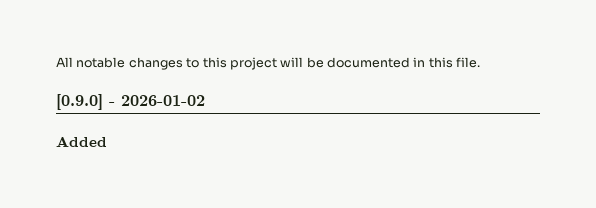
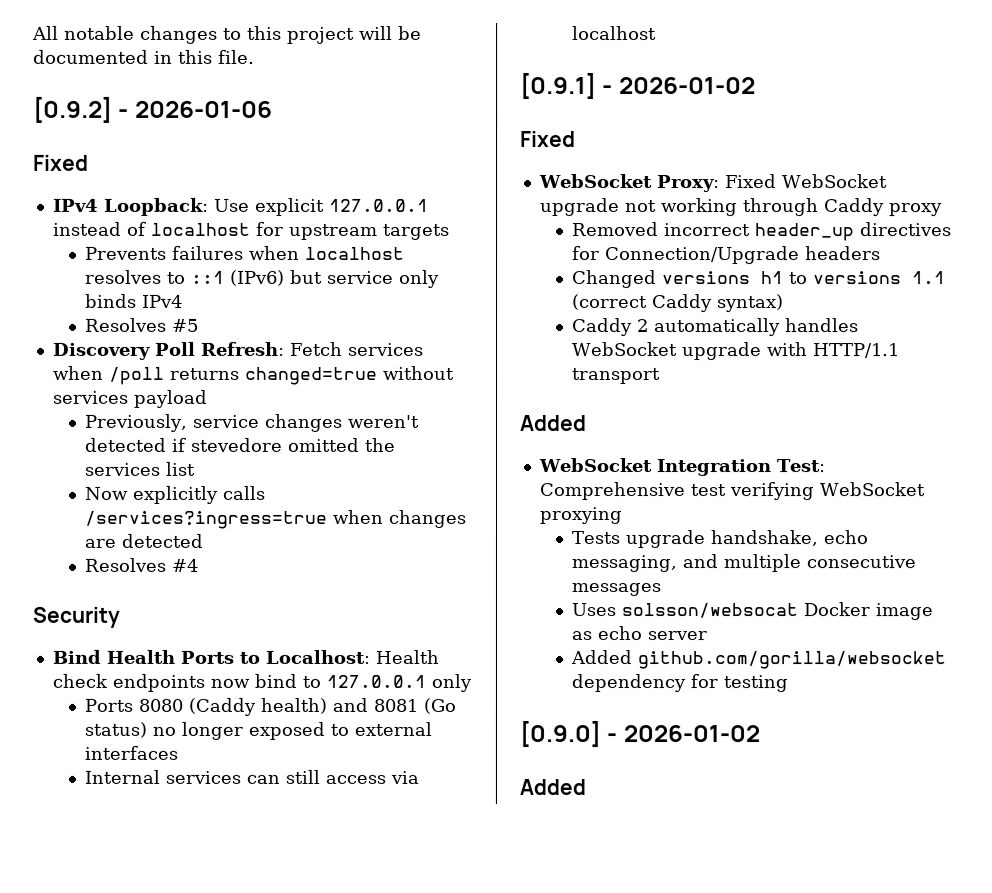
+ [0.9.2] - 2026-01-06
+ Fixed
+ IPv4 Loopback: Use explicit 127.0.0.1 instead of localhost for upstream targets
+ Prevents failures when localhost resolves to ::1 (IPv6) but service only binds IPv4
+ Resolves #5
+ Discovery Poll Refresh: Fetch services when /poll returns changed=true without services payload
+ Previously, service changes weren't detected if stevedore omitted the services list
+ Now explicitly calls /services?ingress=true when changes are detected
+ Resolves #4
+ Security
+ Bind Health Ports to Localhost: Health check endpoints now bind to 127.0.0.1 only
+ Ports 8080 (Caddy health) and 8081 (Go status) no longer exposed to external interfaces
+ Internal services can still access via localhost
+ [0.9.1] - 2026-01-02
+ Fixed
+ WebSocket Proxy: Fixed WebSocket upgrade not working through Caddy proxy
+ Removed incorrect header_up directives for Connection/Upgrade headers
+ Changed versions h1 to versions 1.1 (correct Caddy syntax)
+ Caddy 2 automatically handles WebSocket upgrade with HTTP/1.1 transport
+ Added
+ WebSocket Integration Test: Comprehensive test verifying WebSocket proxying
+ Tests upgrade handshake, echo messaging, and multiple consecutive messages
+ Uses solsson/websocat Docker image as echo server
+ Added github.com/gorilla/websocket dependency for testing

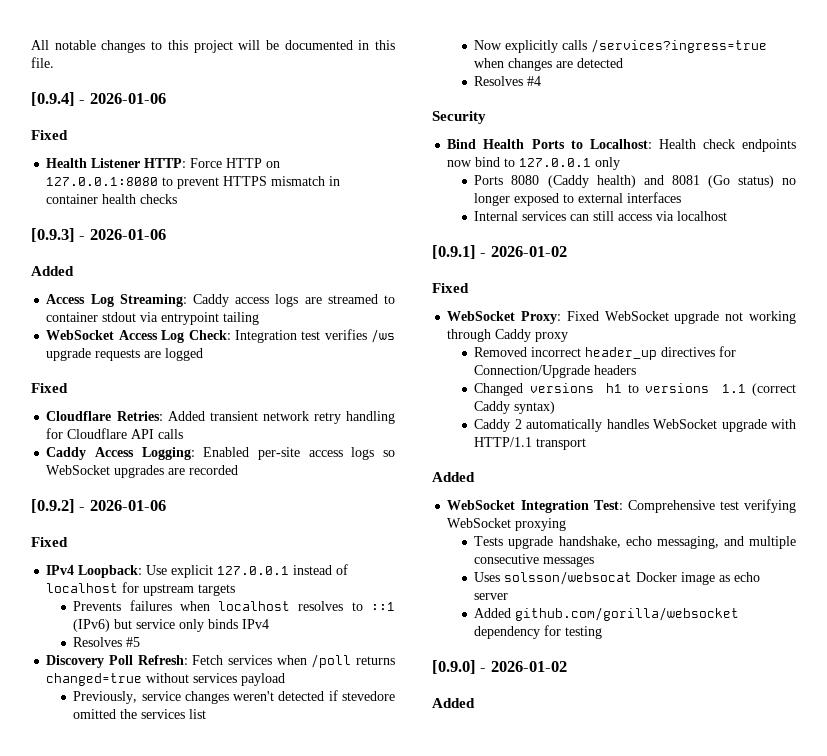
+ [0.9.4] - 2026-01-06
+ Fixed
+ Health Listener HTTP: Force HTTP on 127.0.0.1:8080 to prevent HTTPS mismatch in container health checks
+ [0.9.3] - 2026-01-06
+ Added
+ Access Log Streaming: Caddy access logs are streamed to container stdout via entrypoint tailing
+ WebSocket Access Log Check: Integration test verifies /ws upgrade requests are logged
+ Fixed
+ Cloudflare Retries: Added transient network retry handling for Cloudflare API calls
+ Caddy Access Logging: Enabled per-site access logs so WebSocket upgrades are recorded

